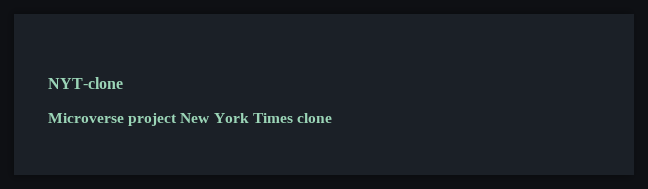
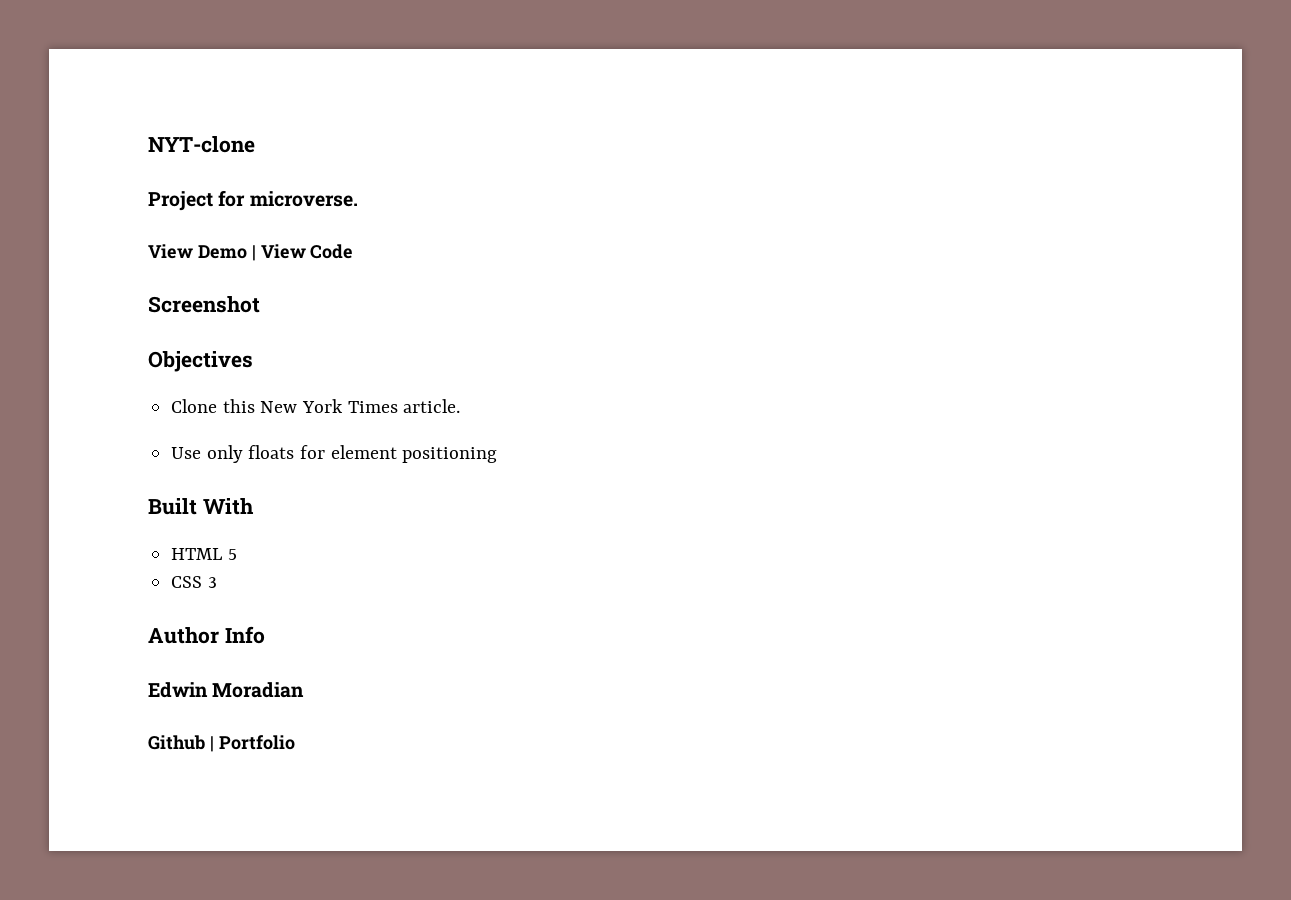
- Microverse project New York Times clone
+ Project for microverse.
+ View Demo | View Code
+ Screenshot
+ Objectives
+ Clone this New York Times article.
+ Use only floats for element positioning
+ Built With
+ HTML 5
+ CSS 3
+ Author Info
+ Edwin Moradian
+ Github | Portfolio

